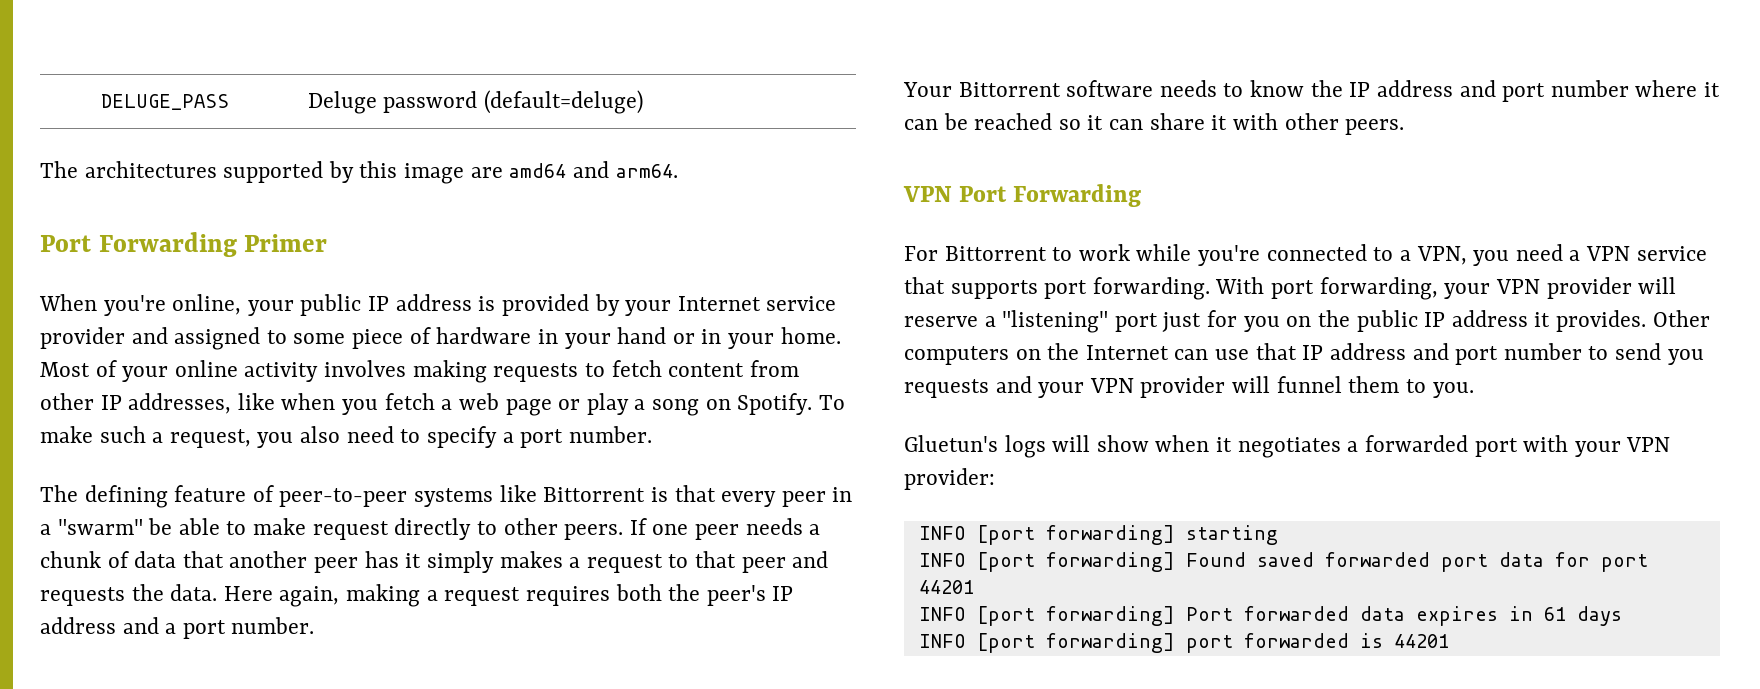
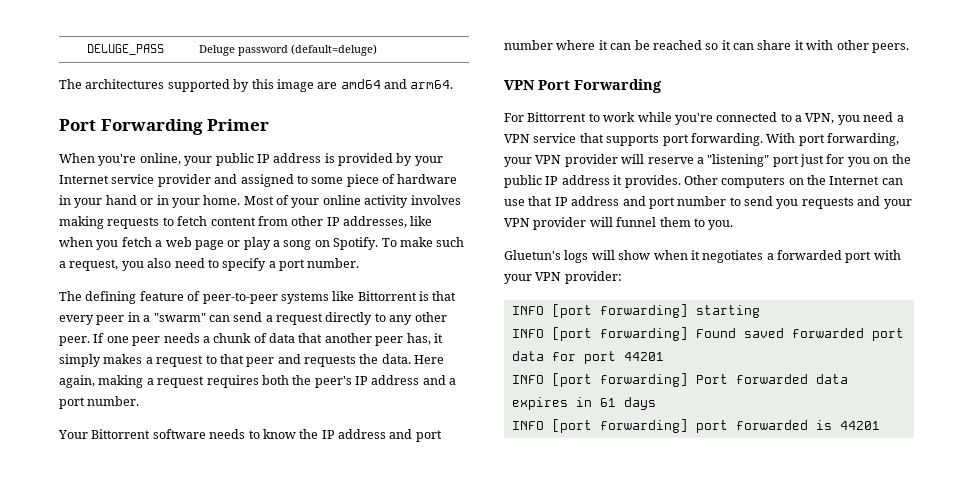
- The defining feature of peer-to-peer systems like Bittorrent is that every peer in a "swarm" be able to make request directly to other peers.
+ The defining feature of peer-to-peer systems like Bittorrent is that every peer in a "swarm" can send a request directly to any other peer.
- If one peer needs a chunk of data that another peer has it simply makes a request to that peer and requests the data.
+ If one peer needs a chunk of data that another peer has, it simply makes a request to that peer and requests the data.

